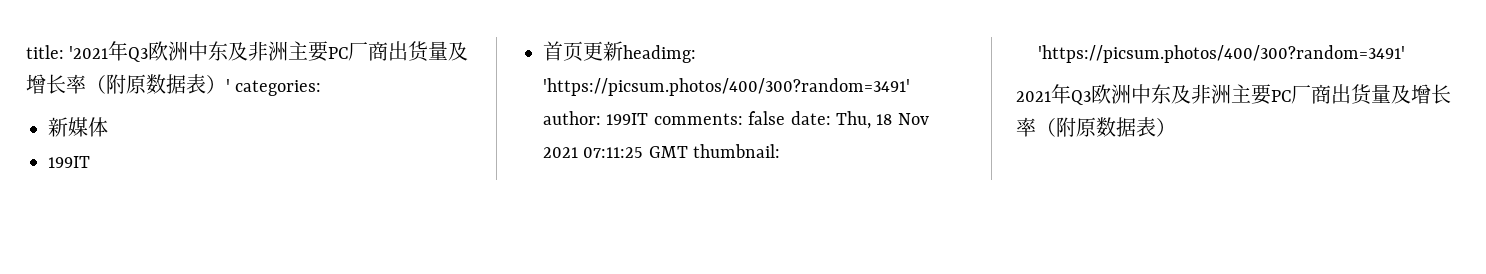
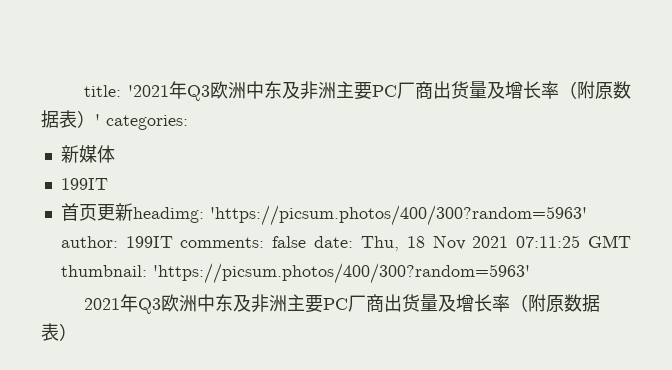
- 首页更新headimg: 'https://picsum.photos/400/300?random=3491' author: 199IT comments: false date: Thu, 18 Nov 2021 07:11:25 GMT thumbnail: 'https://picsum.photos/400/300?random=3491'
+ 首页更新headimg: 'https://picsum.photos/400/300?random=5963' author: 199IT comments: false date: Thu, 18 Nov 2021 07:11:25 GMT thumbnail: 'https://picsum.photos/400/300?random=5963'

